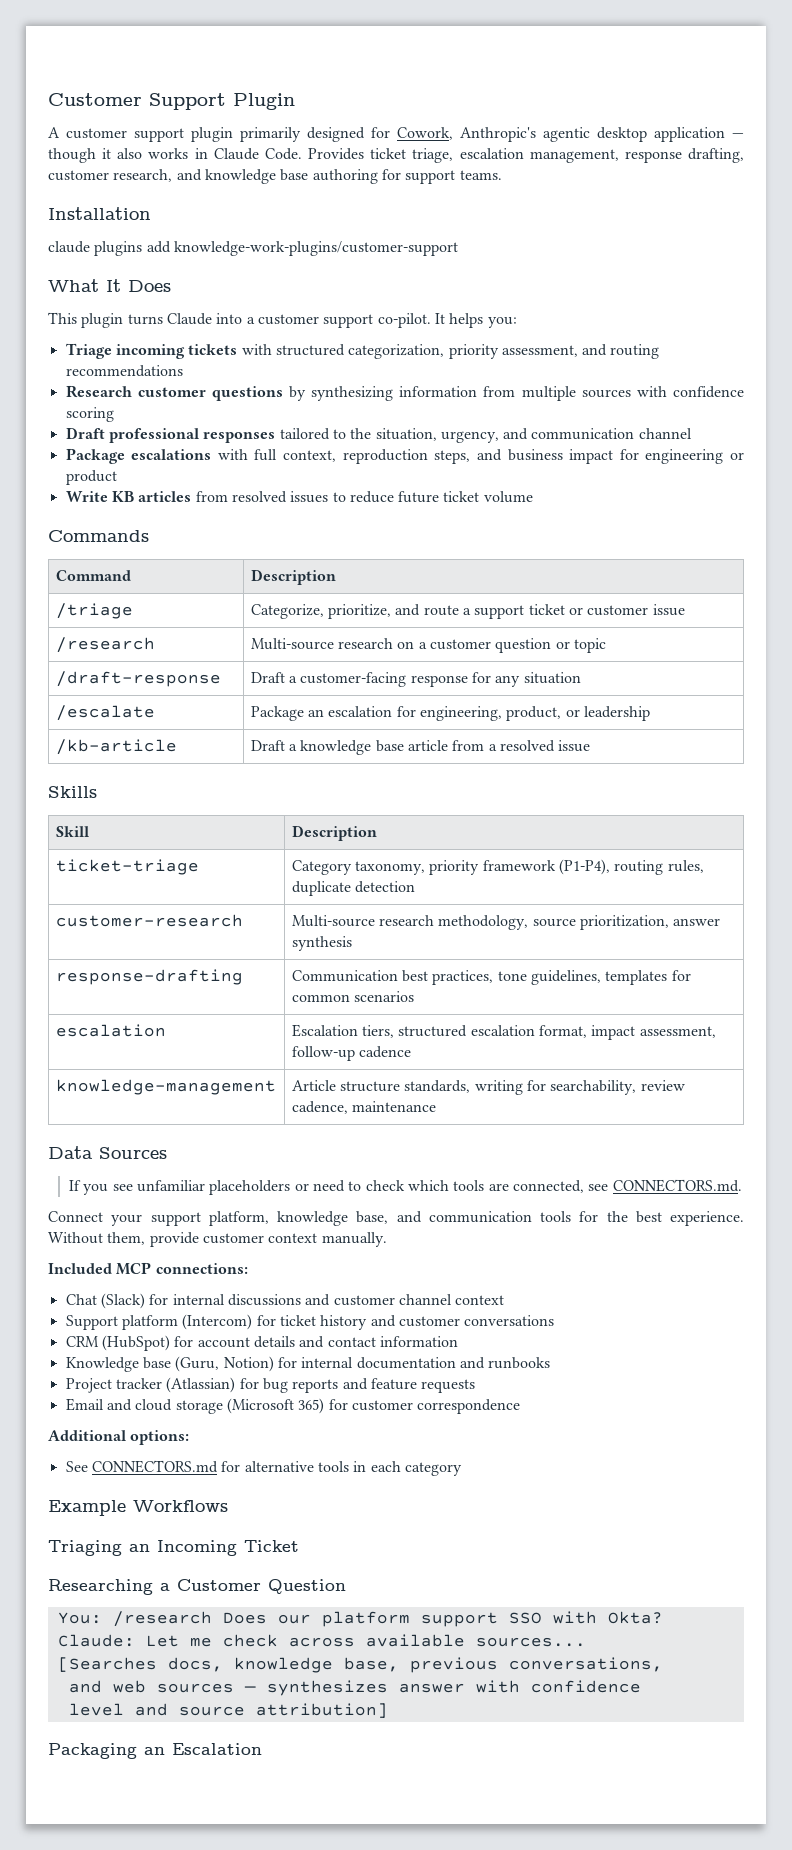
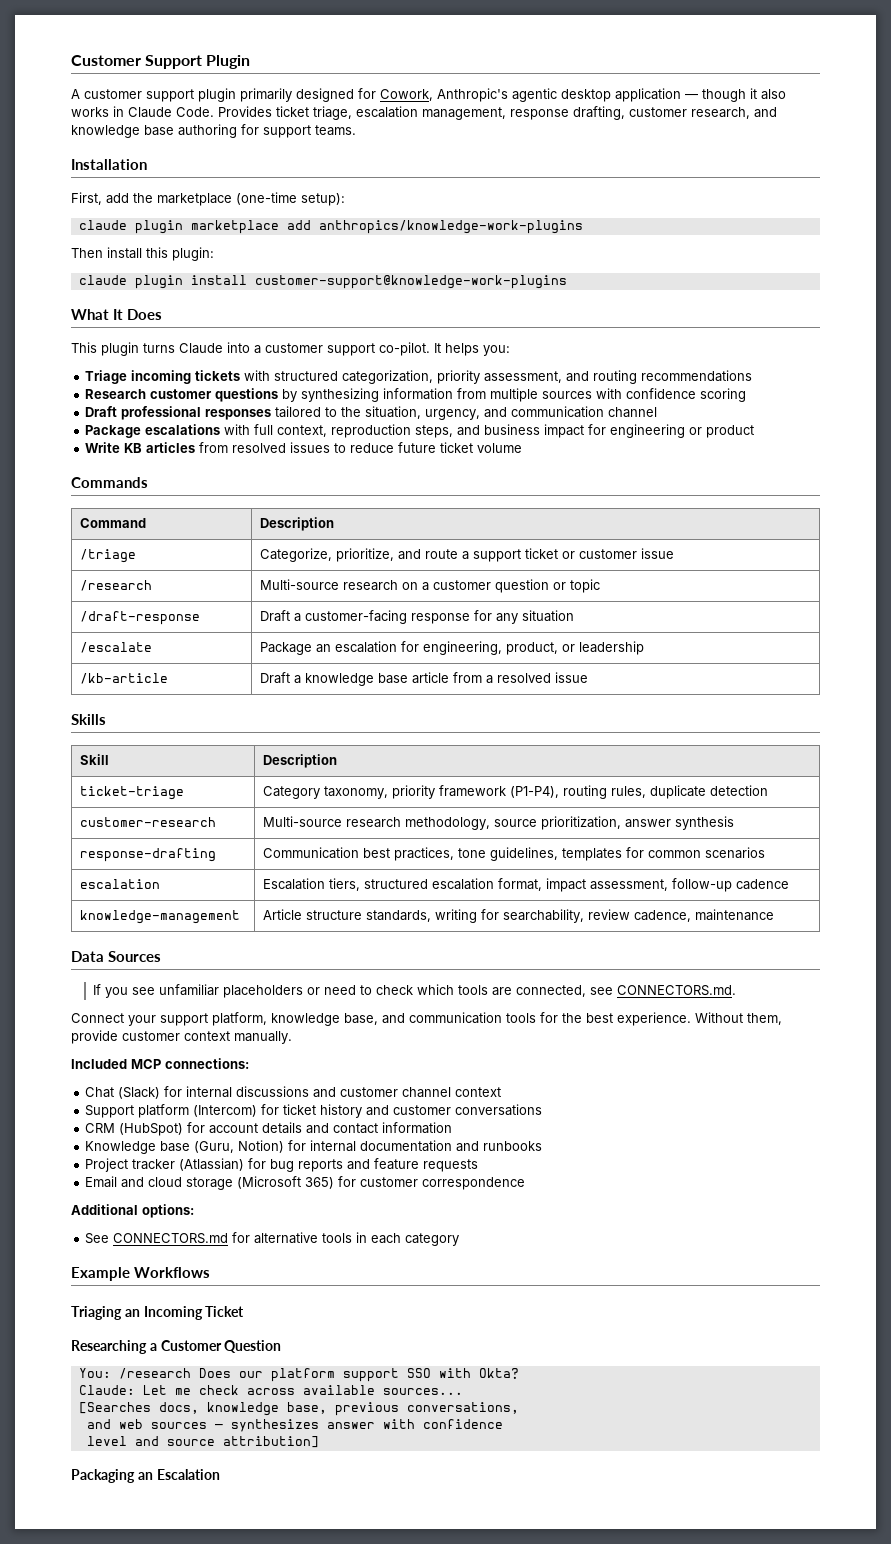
- claude plugins add knowledge-work-plugins/customer-support
+ First, add the marketplace (one-time setup):
+ claude plugin marketplace add anthropics/knowledge-work-plugins
+ Then install this plugin:
+ claude plugin install customer-support@knowledge-work-plugins

